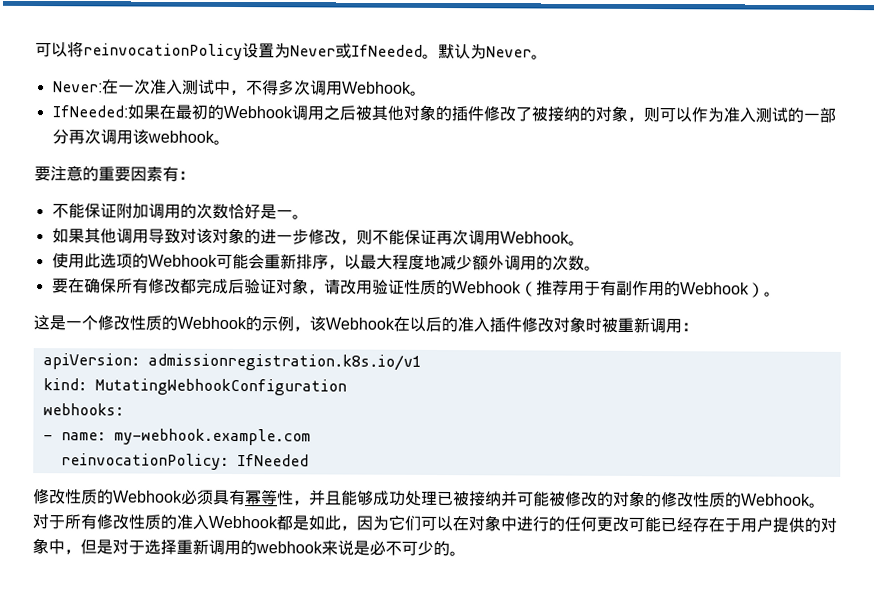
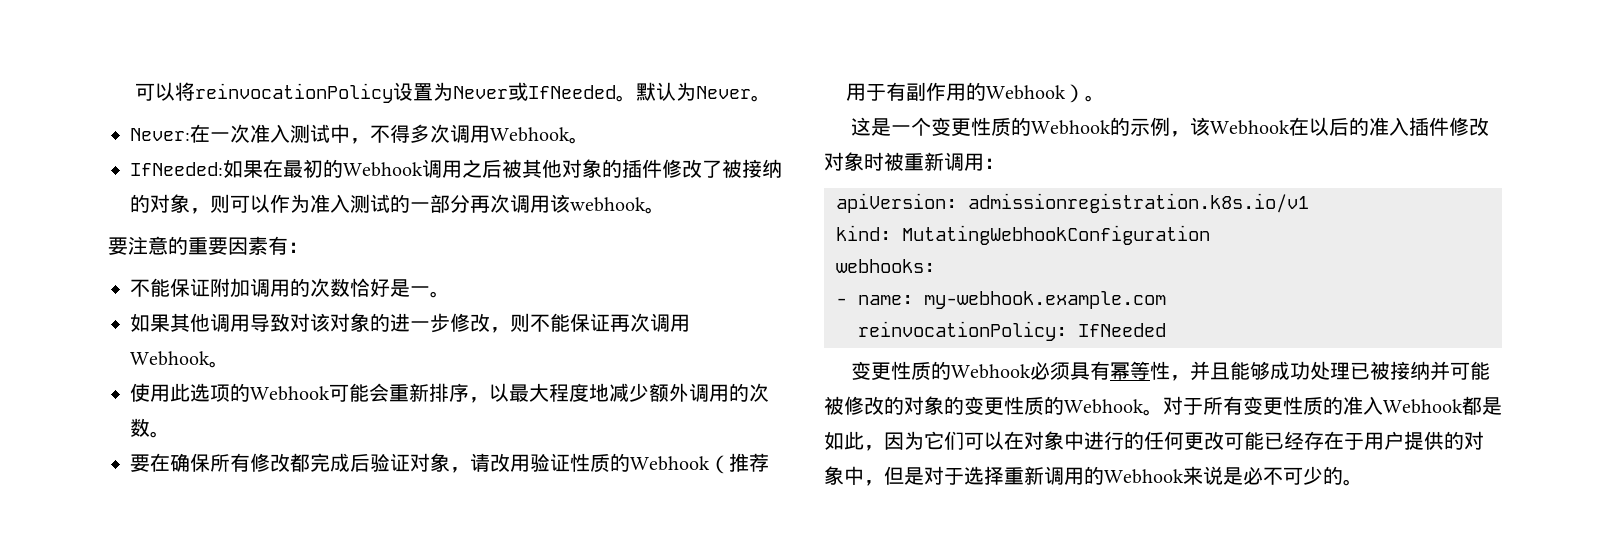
- 这是一个修改性质的Webhook的示例，该Webhook在以后的准入插件修改对象时被重新调用：
+ 这是一个变更性质的Webhook的示例，该Webhook在以后的准入插件修改对象时被重新调用：
- 修改性质的Webhook必须具有幂等性，并且能够成功处理已被接纳并可能被修改的对象的修改性质的Webhook。
+ 变更性质的Webhook必须具有幂等性，并且能够成功处理已被接纳并可能被修改的对象的变更性质的Webhook。
- 对于所有修改性质的准入Webhook都是如此，因为它们可以在对象中进行的任何更改可能已经存在于用户提供的对象中，但是对于选择重新调用的webhook来说是必不可少的。
+ 对于所有变更性质的准入Webhook都是如此，因为它们可以在对象中进行的任何更改可能已经存在于用户提供的对象中，但是对于选择重新调用的Webhook来说是必不可少的。

